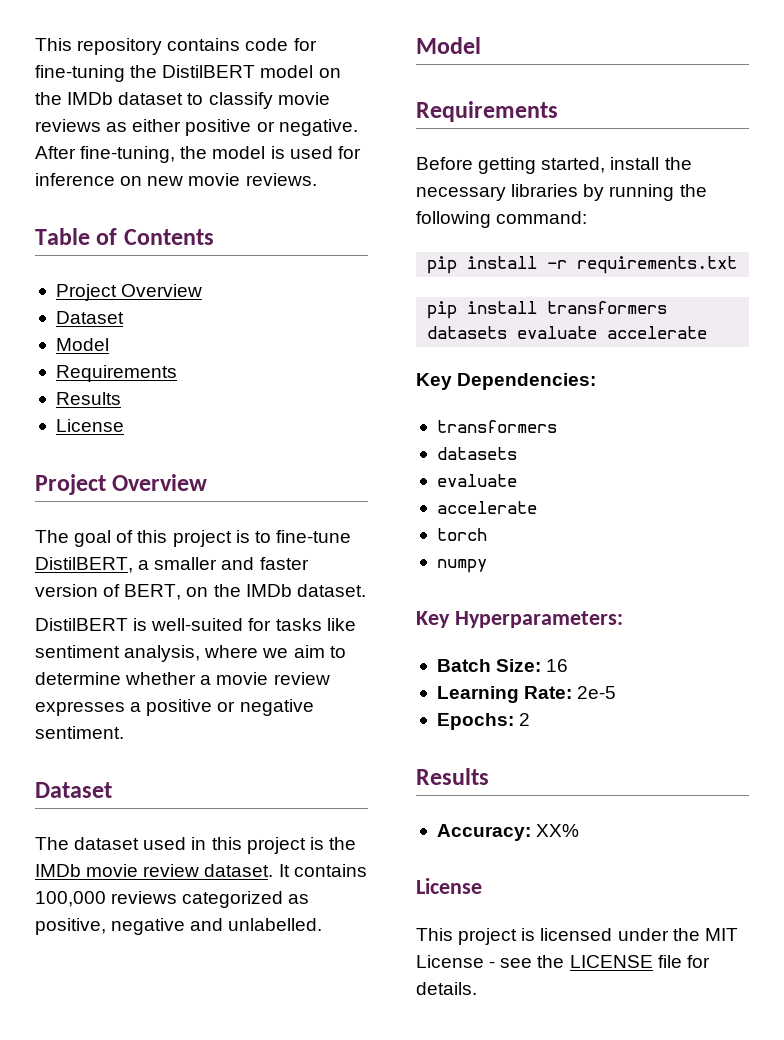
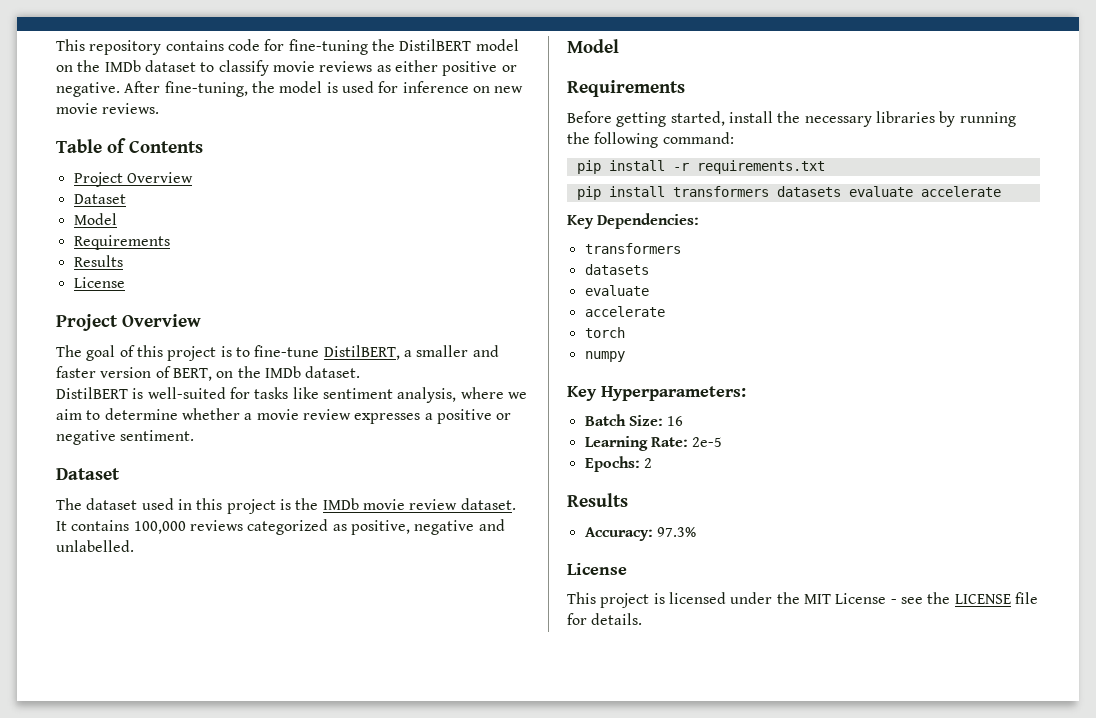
- Accuracy: XX%
+ Accuracy: 97.3%

